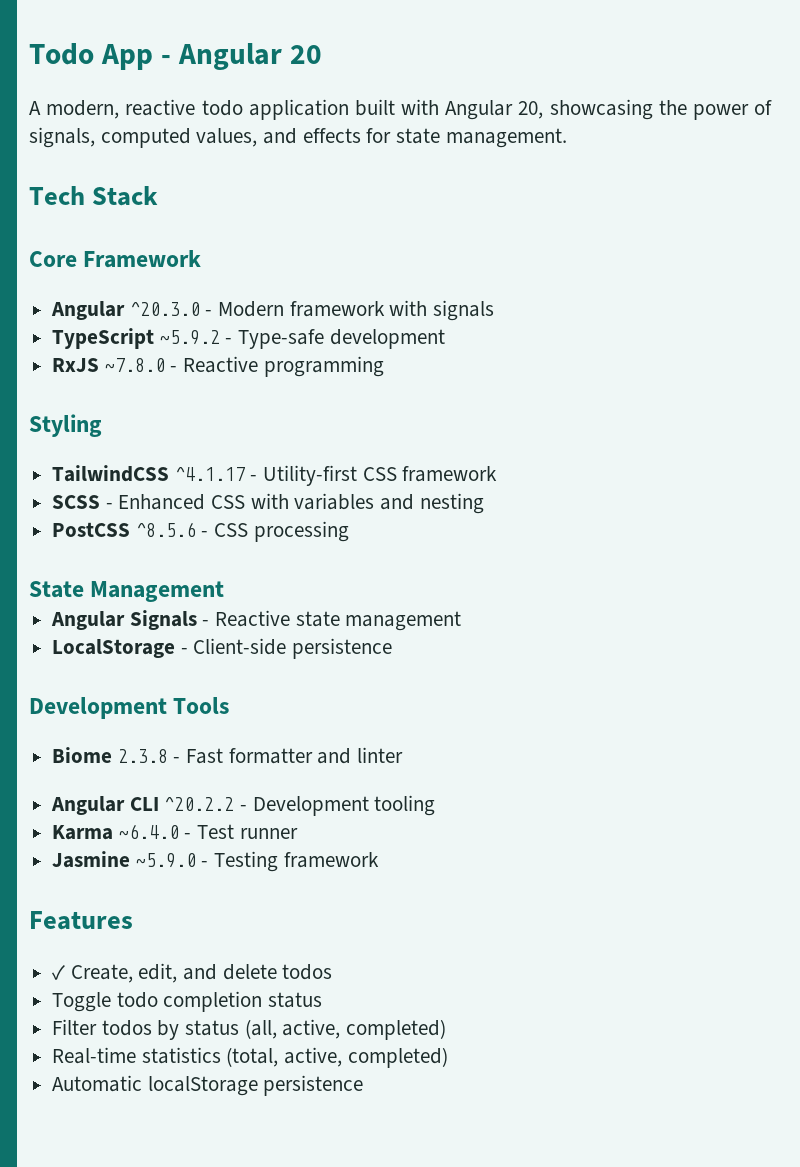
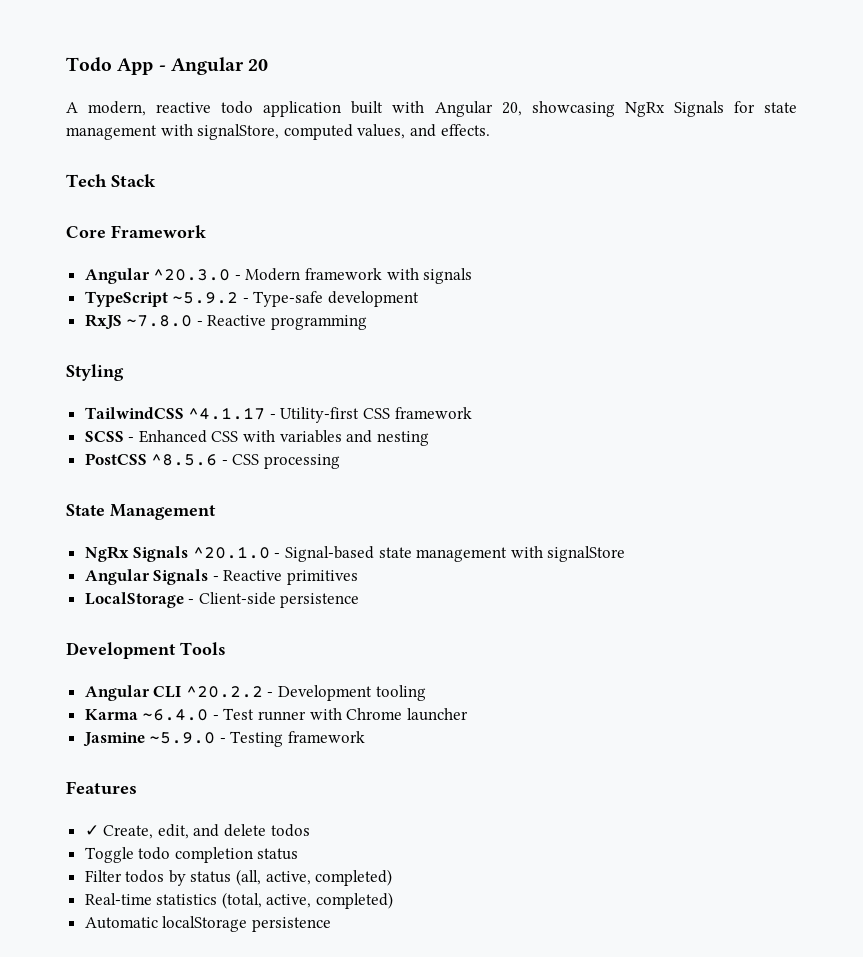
- A modern, reactive todo application built with Angular 20, showcasing the power of signals, computed values, and effects for state management.
+ A modern, reactive todo application built with Angular 20, showcasing NgRx Signals for state management with signalStore, computed values, and effects.
+ NgRx Signals ^20.1.0 - Signal-based state management with signalStore
- Angular Signals - Reactive state management
+ Angular Signals - Reactive primitives
- Biome 2.3.8 - Fast formatter and linter
- Karma ~6.4.0 - Test runner
+ Karma ~6.4.0 - Test runner with Chrome launcher

